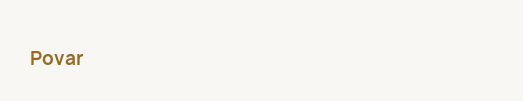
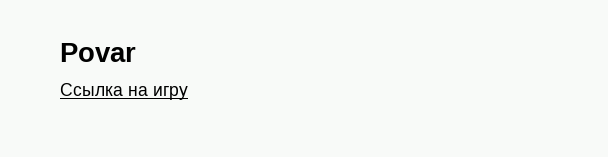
+ Ссылка на игру

